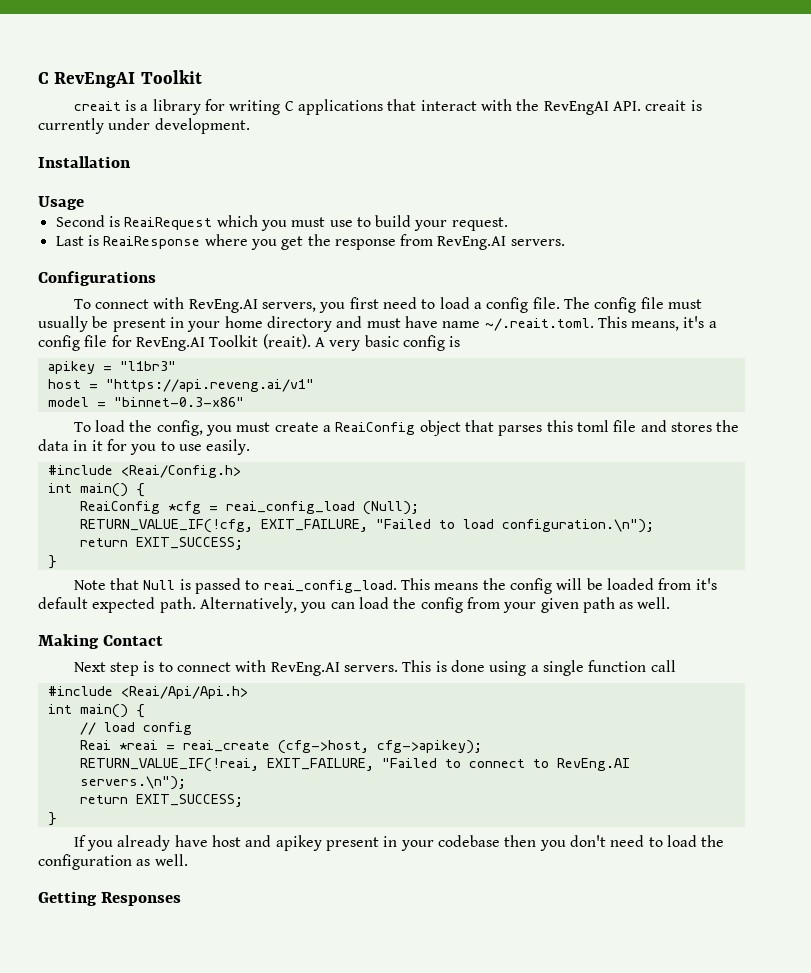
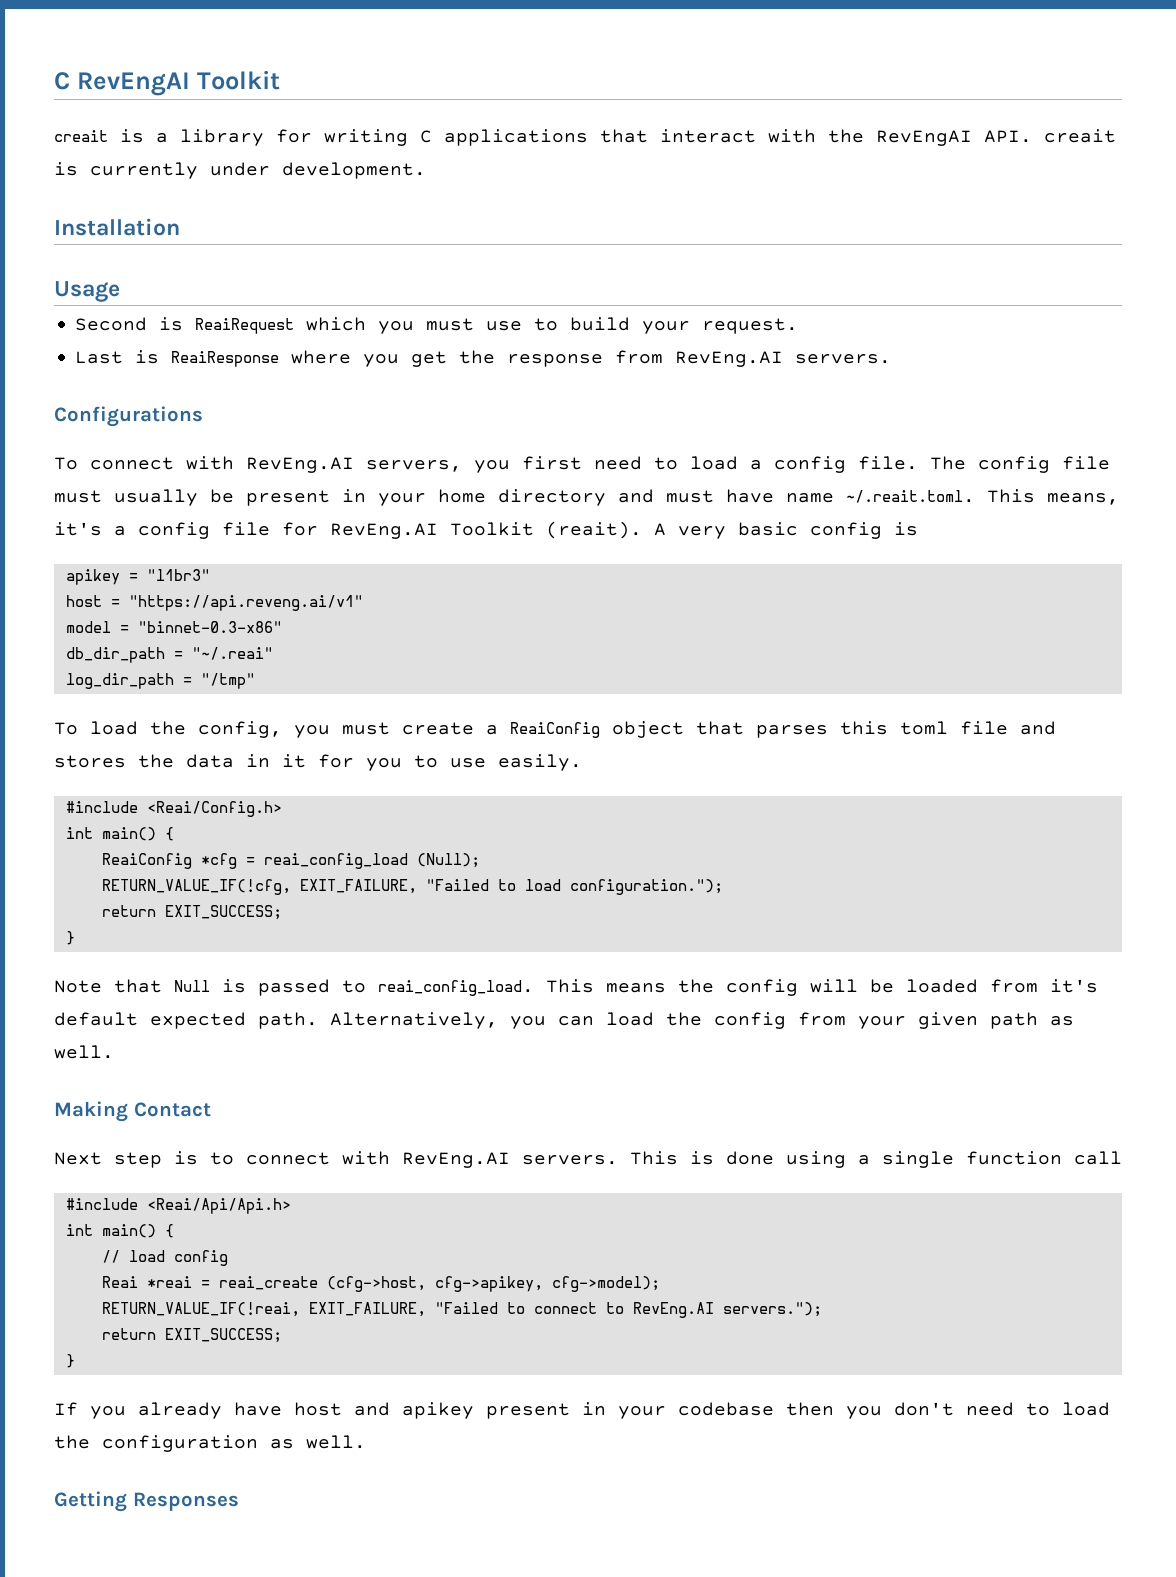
+ db_dir_path = "~/.reai"
+ log_dir_path = "/tmp"
- RETURN_VALUE_IF(!cfg, EXIT_FAILURE, "Failed to load configuration.\n");
+ RETURN_VALUE_IF(!cfg, EXIT_FAILURE, "Failed to load configuration.");
- Reai *reai = reai_create (cfg->host, cfg->apikey);
+ Reai *reai = reai_create (cfg->host, cfg->apikey, cfg->model);
- RETURN_VALUE_IF(!reai, EXIT_FAILURE, "Failed to connect to RevEng.AI servers.\n");
+ RETURN_VALUE_IF(!reai, EXIT_FAILURE, "Failed to connect to RevEng.AI servers.");

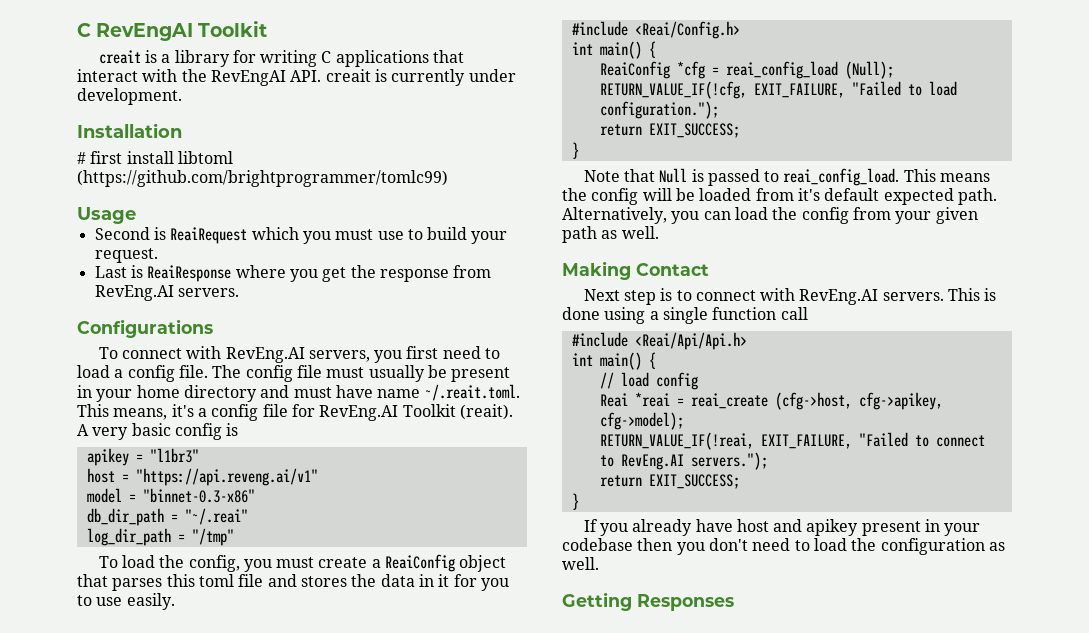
+ # first install libtoml (https://github.com/brightprogrammer/tomlc99)

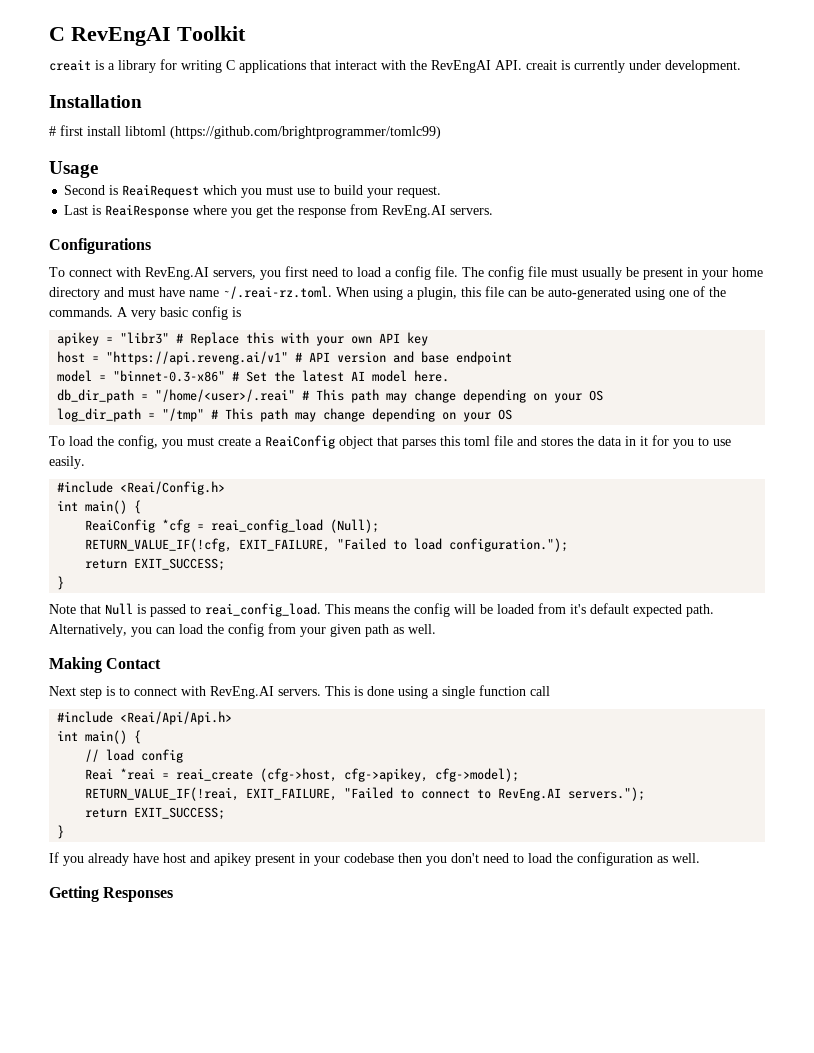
- The config file must usually be present in your home directory and must have name ~/.reait.toml. This means, it's a config file for RevEng.AI Toolkit (reait).
+ The config file must usually be present in your home directory and must have name ~/.reai-rz.toml. When using a plugin, this file can be auto-generated using one of the commands.
- apikey = "l1br3"
- host = "https://api.reveng.ai/v1"
- model = "binnet-0.3-x86"
- db_dir_path = "~/.reai"
- log_dir_path = "/tmp"
+ apikey = "libr3" # Replace this with your own API key
+ host = "https://api.reveng.ai/v1" # API version and base endpoint
+ model = "binnet-0.3-x86" # Set the latest AI model here.
+ db_dir_path = "/home/<user>/.reai" # This path may change depending on your OS
+ log_dir_path = "/tmp" # This path may change depending on your OS

